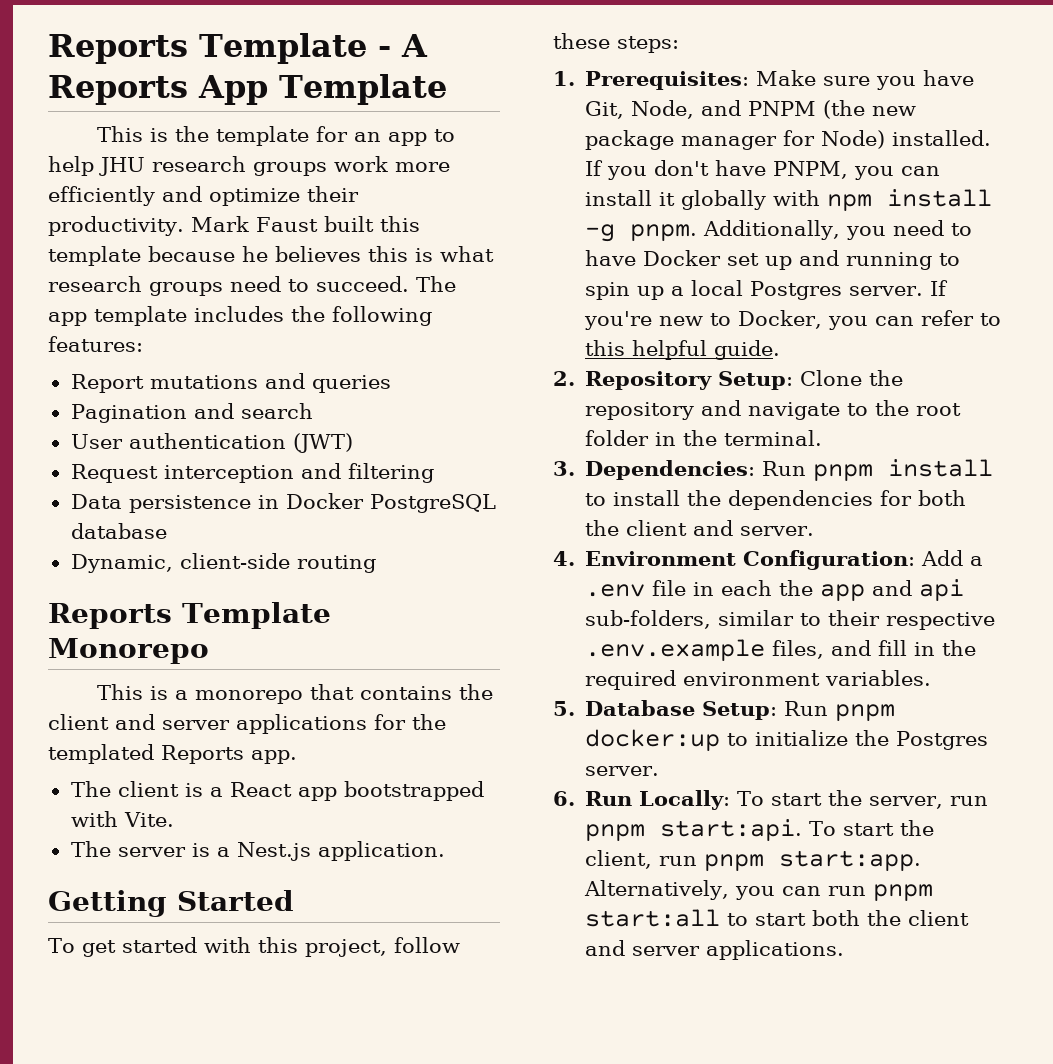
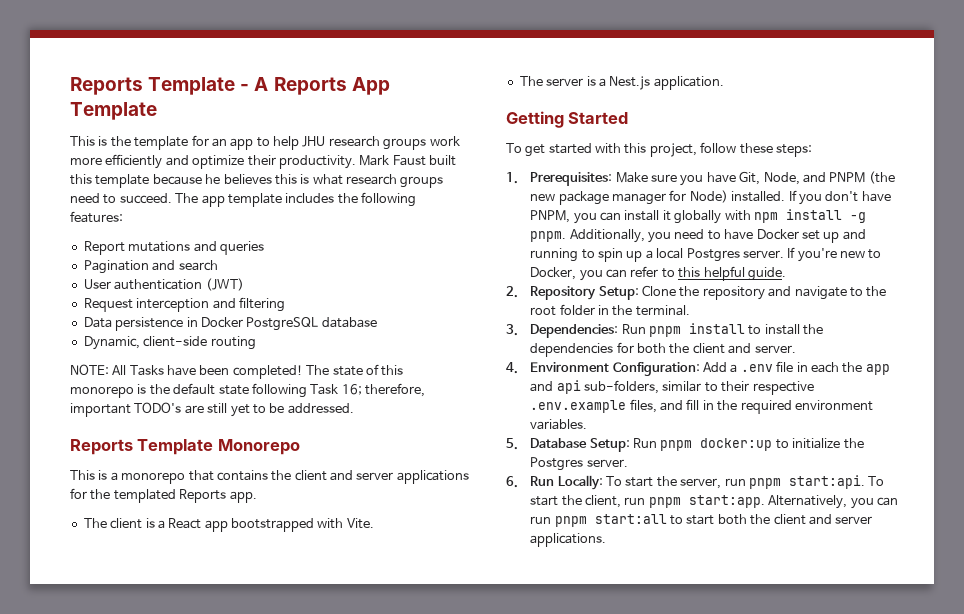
+ NOTE: All Tasks have been completed! The state of this monorepo is the default state following Task 16; therefore, important TODO's are still yet to be addressed.

